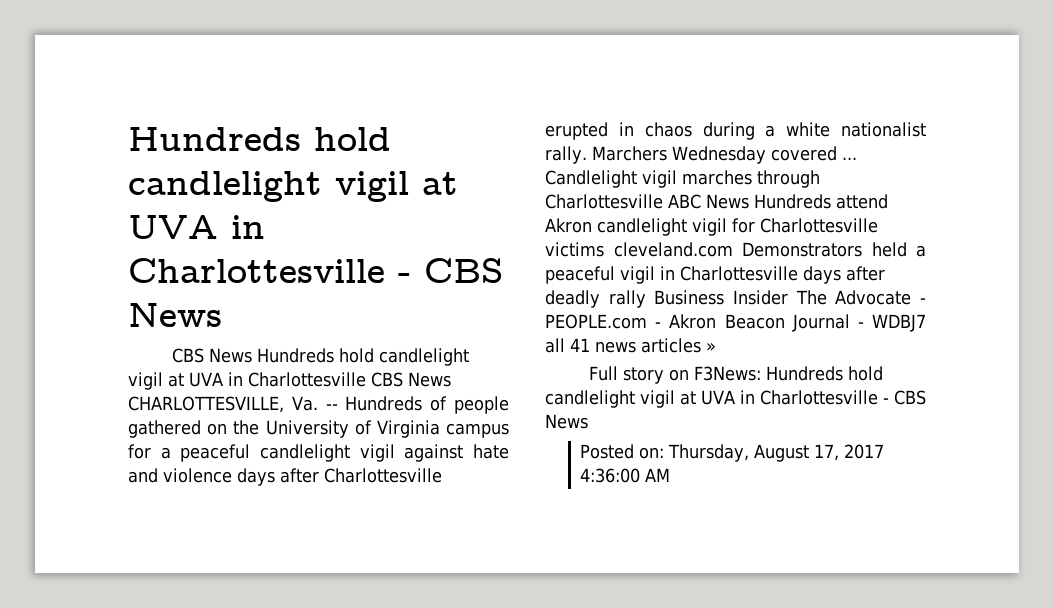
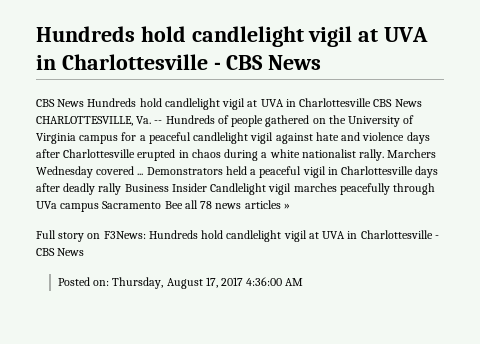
- Candlelight vigil marches through Charlottesville ABC News Hundreds attend Akron candlelight vigil for Charlottesville victims cleveland.com Demonstrators held a peaceful vigil in Charlottesville days after deadly rally Business Insider The Advocate - PEOPLE.com - Akron Beacon Journal - WDBJ7 all 41 news articles »
+ Demonstrators held a peaceful vigil in Charlottesville days after deadly rally Business Insider Candlelight vigil marches peacefully through UVa campus Sacramento Bee all 78 news articles »

